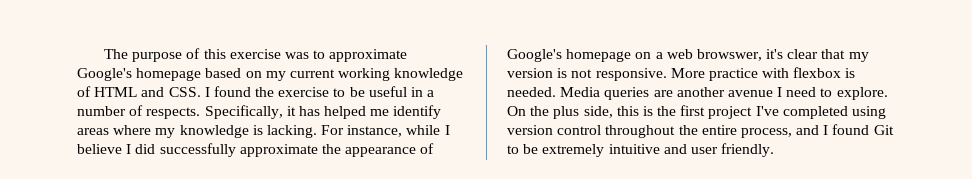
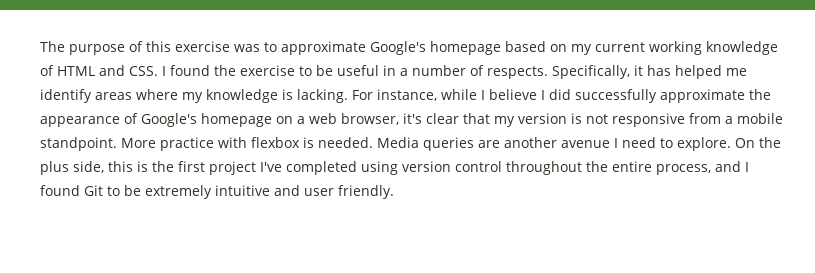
- For instance, while I believe I did successfully approximate the appearance of Google's homepage on a web browswer, it's clear that my version is not responsive.
+ For instance, while I believe I did successfully approximate the appearance of Google's homepage on a web browser, it's clear that my version is not responsive from a mobile standpoint.

